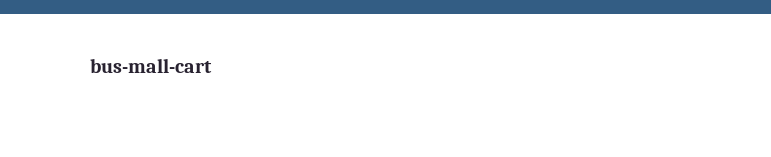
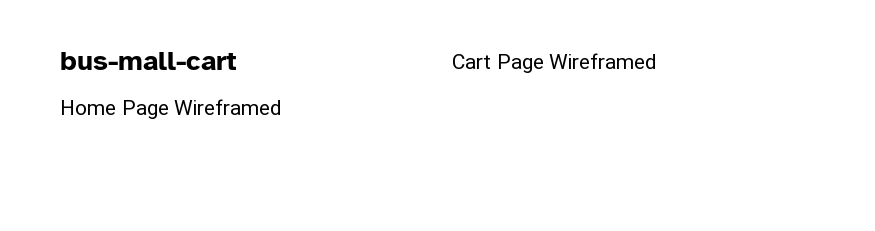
+ Home Page Wireframed
+ Cart Page Wireframed

